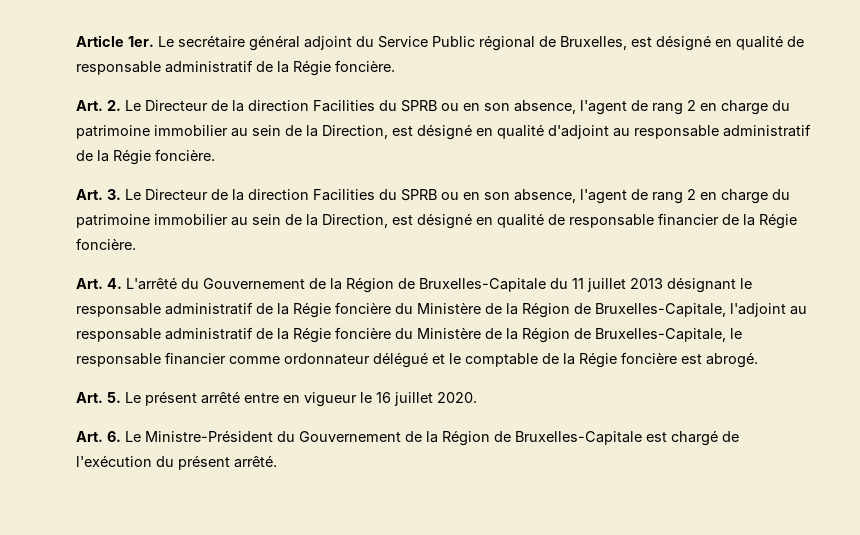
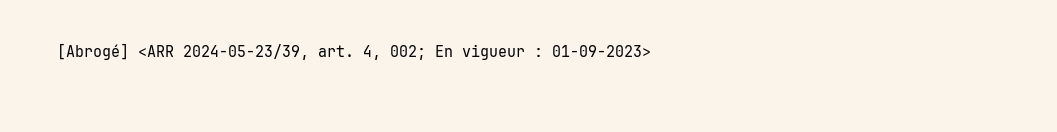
- Article 1er. Le secrétaire général adjoint du Service Public régional de Bruxelles, est désigné en qualité de responsable administratif de la Régie foncière.
- Art. 2. Le Directeur de la direction Facilities du SPRB ou en son absence, l'agent de rang 2 en charge du patrimoine immobilier au sein de la Direction, est désigné en qualité d'adjoint au responsable administratif de la Régie foncière.
- Art. 3. Le Directeur de la direction Facilities du SPRB ou en son absence, l'agent de rang 2 en charge du patrimoine immobilier au sein de la Direction, est désigné en qualité de responsable financier de la Régie foncière.
- Art. 4. L'arrêté du Gouvernement de la Région de Bruxelles-Capitale du 11 juillet 2013 désignant le responsable administratif de la Régie foncière du Ministère de la Région de Bruxelles-Capitale, l'adjoint au responsable administratif de la Régie foncière du Ministère de la Région de Bruxelles-Capitale, le responsable financier comme ordonnateur délégué et le comptable de la Régie foncière est abrogé.
- Art. 5. Le présent arrêté entre en vigueur le 16 juillet 2020.
- Art. 6. Le Ministre-Président du Gouvernement de la Région de Bruxelles-Capitale est chargé de l'exécution du présent arrêté.
+ [Abrogé] <ARR 2024-05-23/39, art. 4, 002; En vigueur : 01-09-2023>

